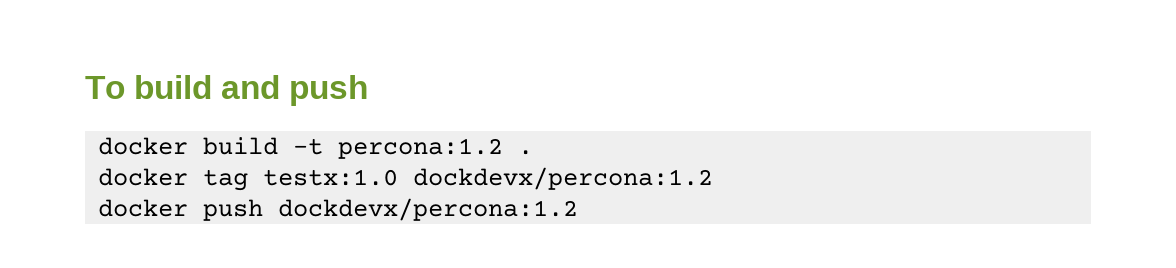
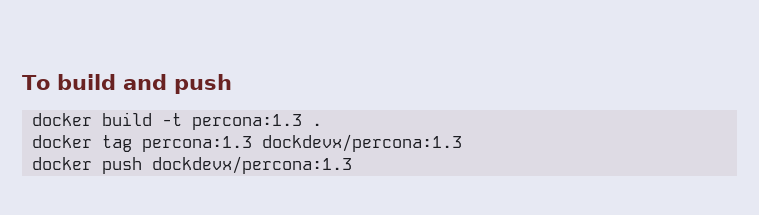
- docker build -t percona:1.2 .
+ docker build -t percona:1.3 .
- docker tag testx:1.0 dockdevx/percona:1.2
+ docker tag percona:1.3 dockdevx/percona:1.3
- docker push dockdevx/percona:1.2
+ docker push dockdevx/percona:1.3

